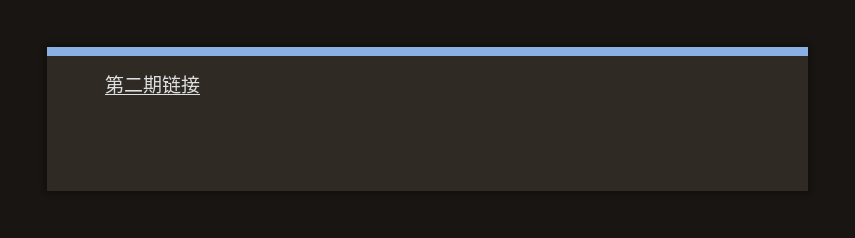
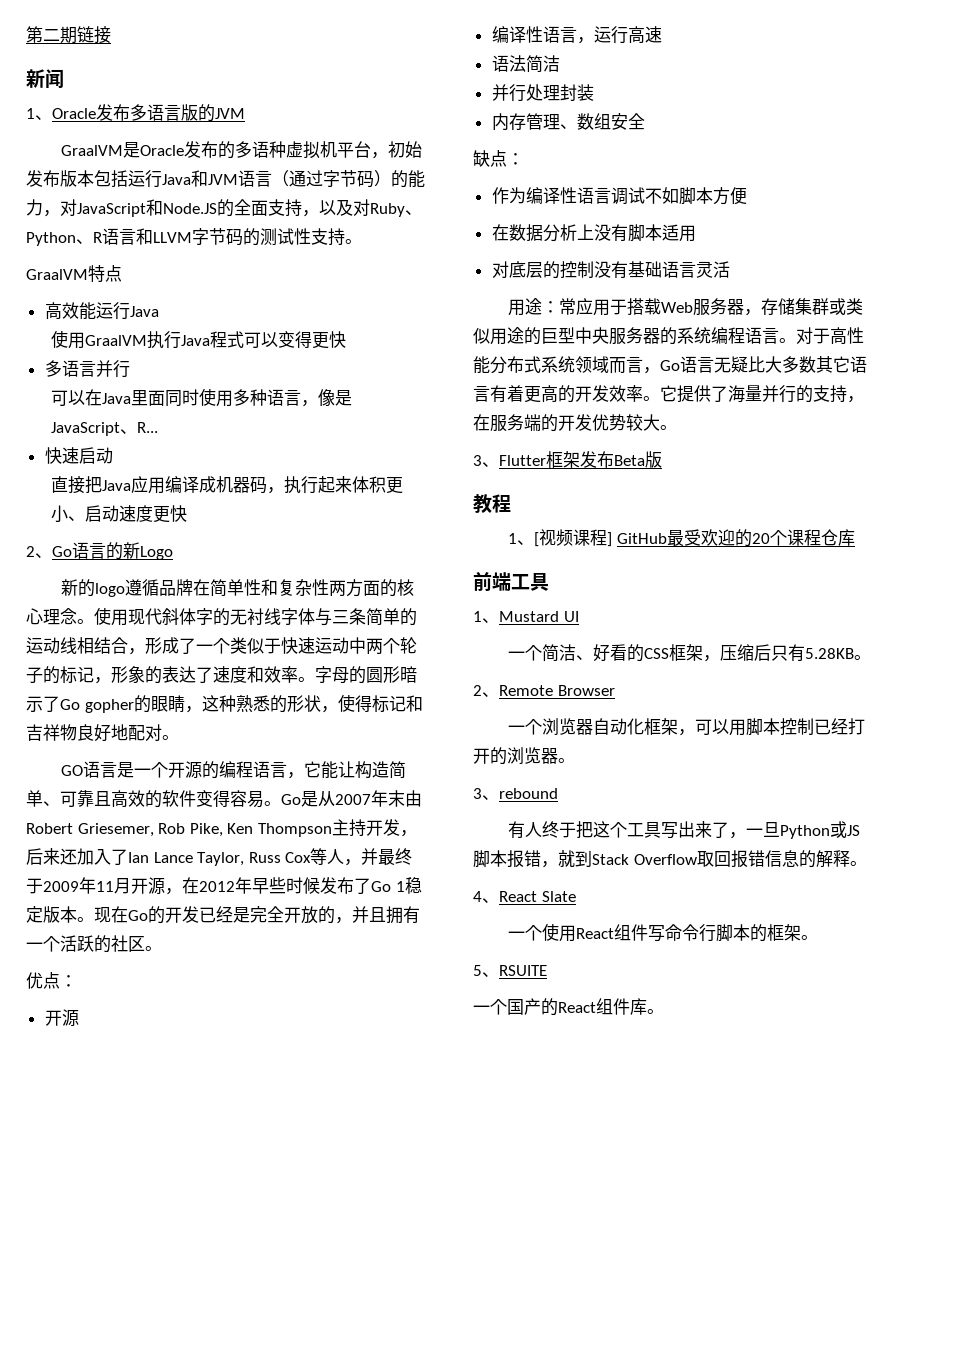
+ 新闻
+ 1、Oracle发布多语言版的JVM
+ GraalVM是Oracle发布的多语种虚拟机平台，初始发布版本包括运行Java和JVM语言（通过字节码）的能力，对JavaScript和Node.JS的全面支持，以及对Ruby、Python、R语言和LLVM字节码的测试性支持。
+ GraalVM特点
+ 高效能运行Java
+ 使用GraalVM执行Java程式可以变得更快
+ 多语言并行
+ 可以在Java里面同时使用多种语言，像是JavaScript、R...
+ 快速启动
+ 直接把Java应用编译成机器码，执行起来体积更小、启动速度更快
+ 2、Go语言的新Logo
+ 新的logo遵循品牌在简单性和复杂性两方面的核心理念。使用现代斜体字的无衬线字体与三条简单的运动线相结合，形成了一个类似于快速运动中两个轮子的标记，形象的表达了速度和效率。字母的圆形暗示了Go gopher的眼睛，这种熟悉的形状，使得标记和吉祥物良好地配对。
+ GO语言是一个开源的编程语言，它能让构造简单、可靠且高效的软件变得容易。Go是从2007年末由Robert Griesemer, Rob Pike, Ken Thompson主持开发，后来还加入了Ian Lance Taylor, Russ Cox等人，并最终于2009年11月开源，在2012年早些时候发布了Go 1稳定版本。现在Go的开发已经是完全开放的，并且拥有一个活跃的社区。
+ 优点：
+ 开源
+ 编译性语言，运行高速
+ 语法简洁
+ 并行处理封装
+ 内存管理、数组安全
+ 缺点：
+ 作为编译性语言调试不如脚本方便
+ 在数据分析上没有脚本适用
+ 对底层的控制没有基础语言灵活
+ 用途：常应用于搭载Web服务器，存储集群或类似用途的巨型中央服务器的系统编程语言。对于高性能分布式系统领域而言，Go语言无疑比大多数其它语言有着更高的开发效率。它提供了海量并行的支持，在服务端的开发优势较大。
+ 3、Flutter框架发布Beta版
+ 教程
+ 1、[视频课程] GitHub最受欢迎的20个课程仓库
+ 前端工具
+ 1、Mustard UI
+ 一个简洁、好看的CSS框架，压缩后只有5.28KB。
+ 2、Remote Browser
+ 一个浏览器自动化框架，可以用脚本控制已经打开的浏览器。
+ 3、rebound
+ 有人终于把这个工具写出来了，一旦Python或JS脚本报错，就到Stack Overflow取回报错信息的解释。
+ 4、React Slate
+ 一个使用React组件写命令行脚本的框架。
+ 5、RSUITE
+ 一个国产的React组件库。

